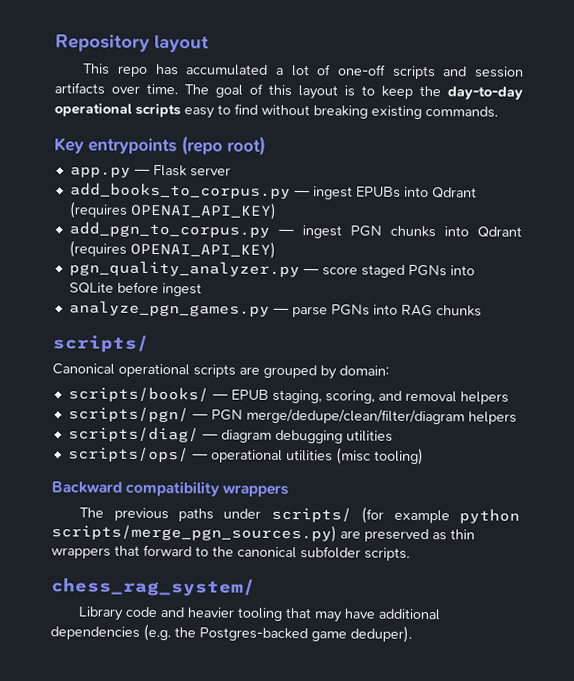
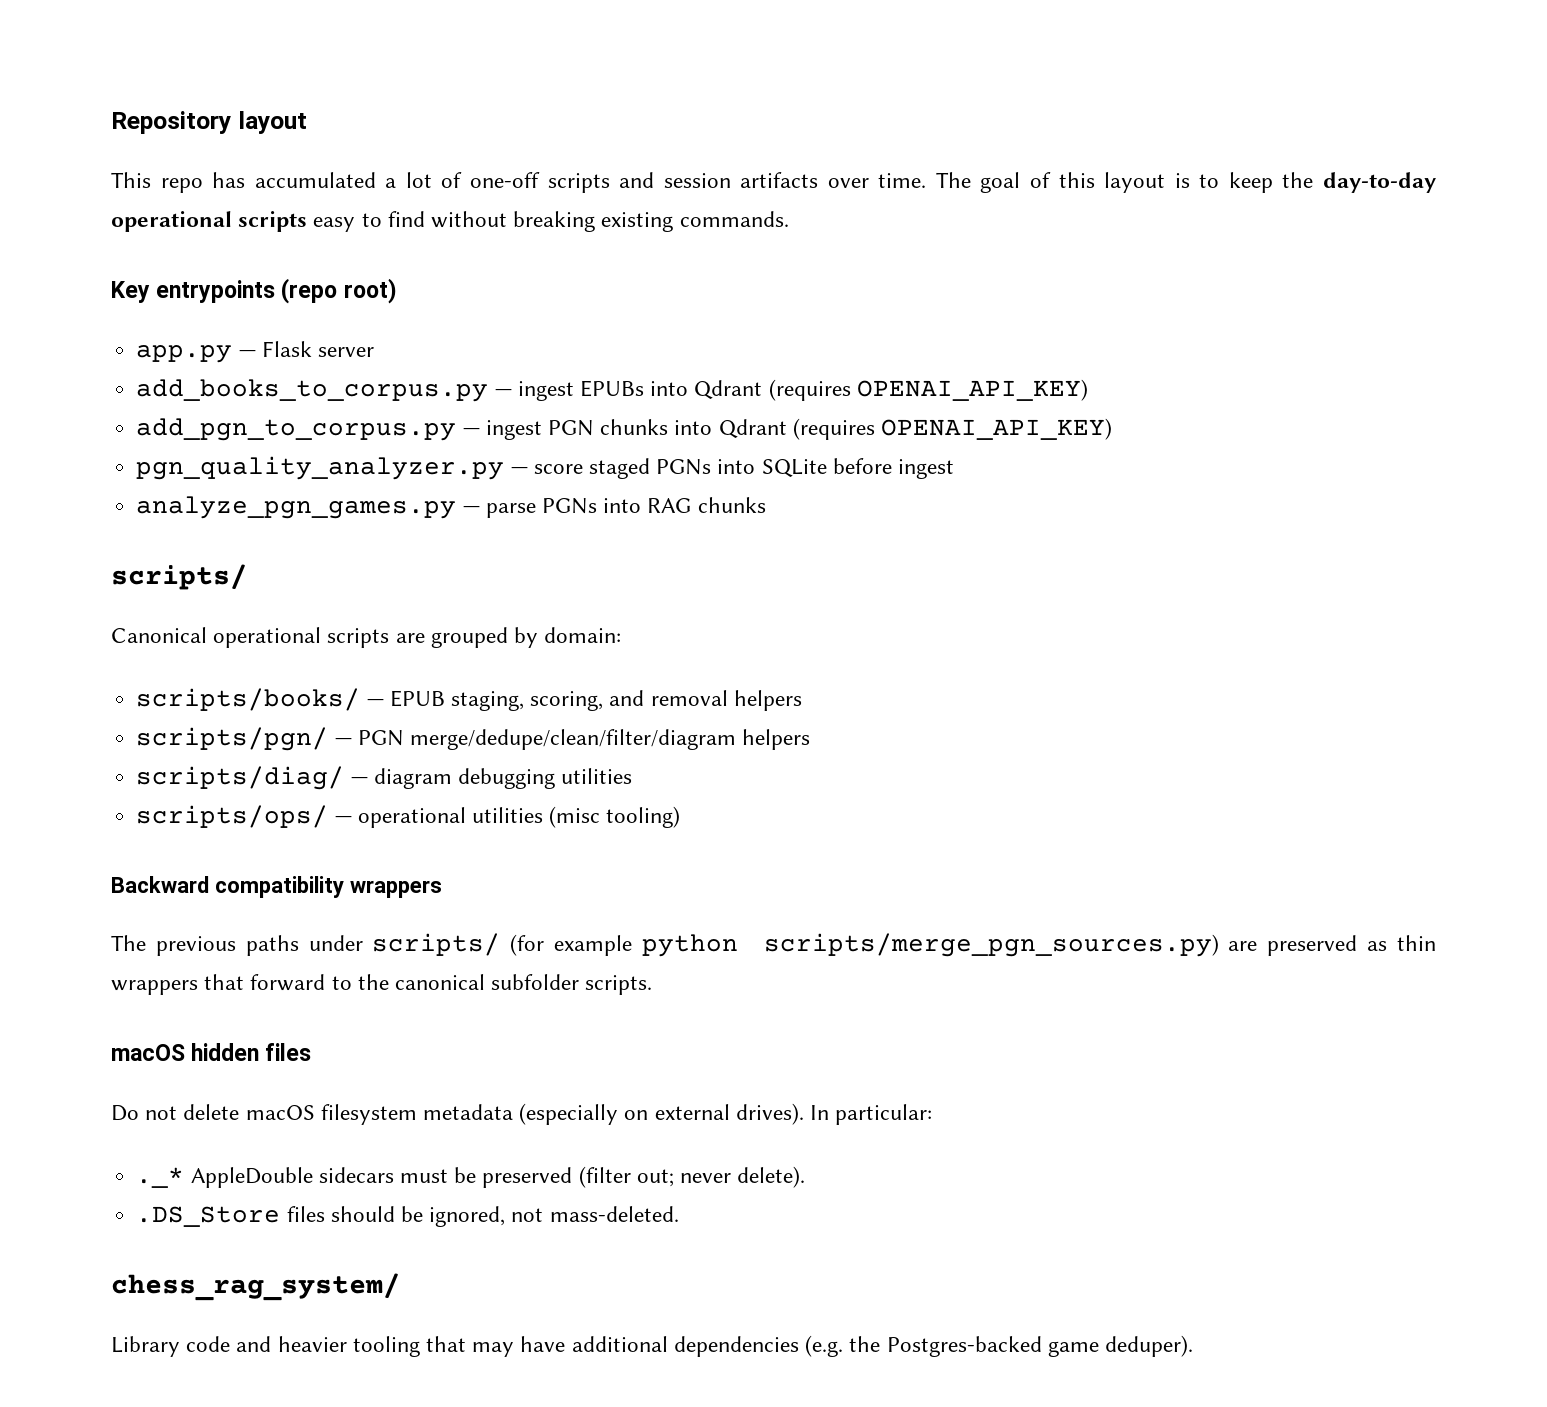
+ macOS hidden files
+ Do not delete macOS filesystem metadata (especially on external drives). In particular:
+ ._* AppleDouble sidecars must be preserved (filter out; never delete).
+ .DS_Store files should be ignored, not mass-deleted.

